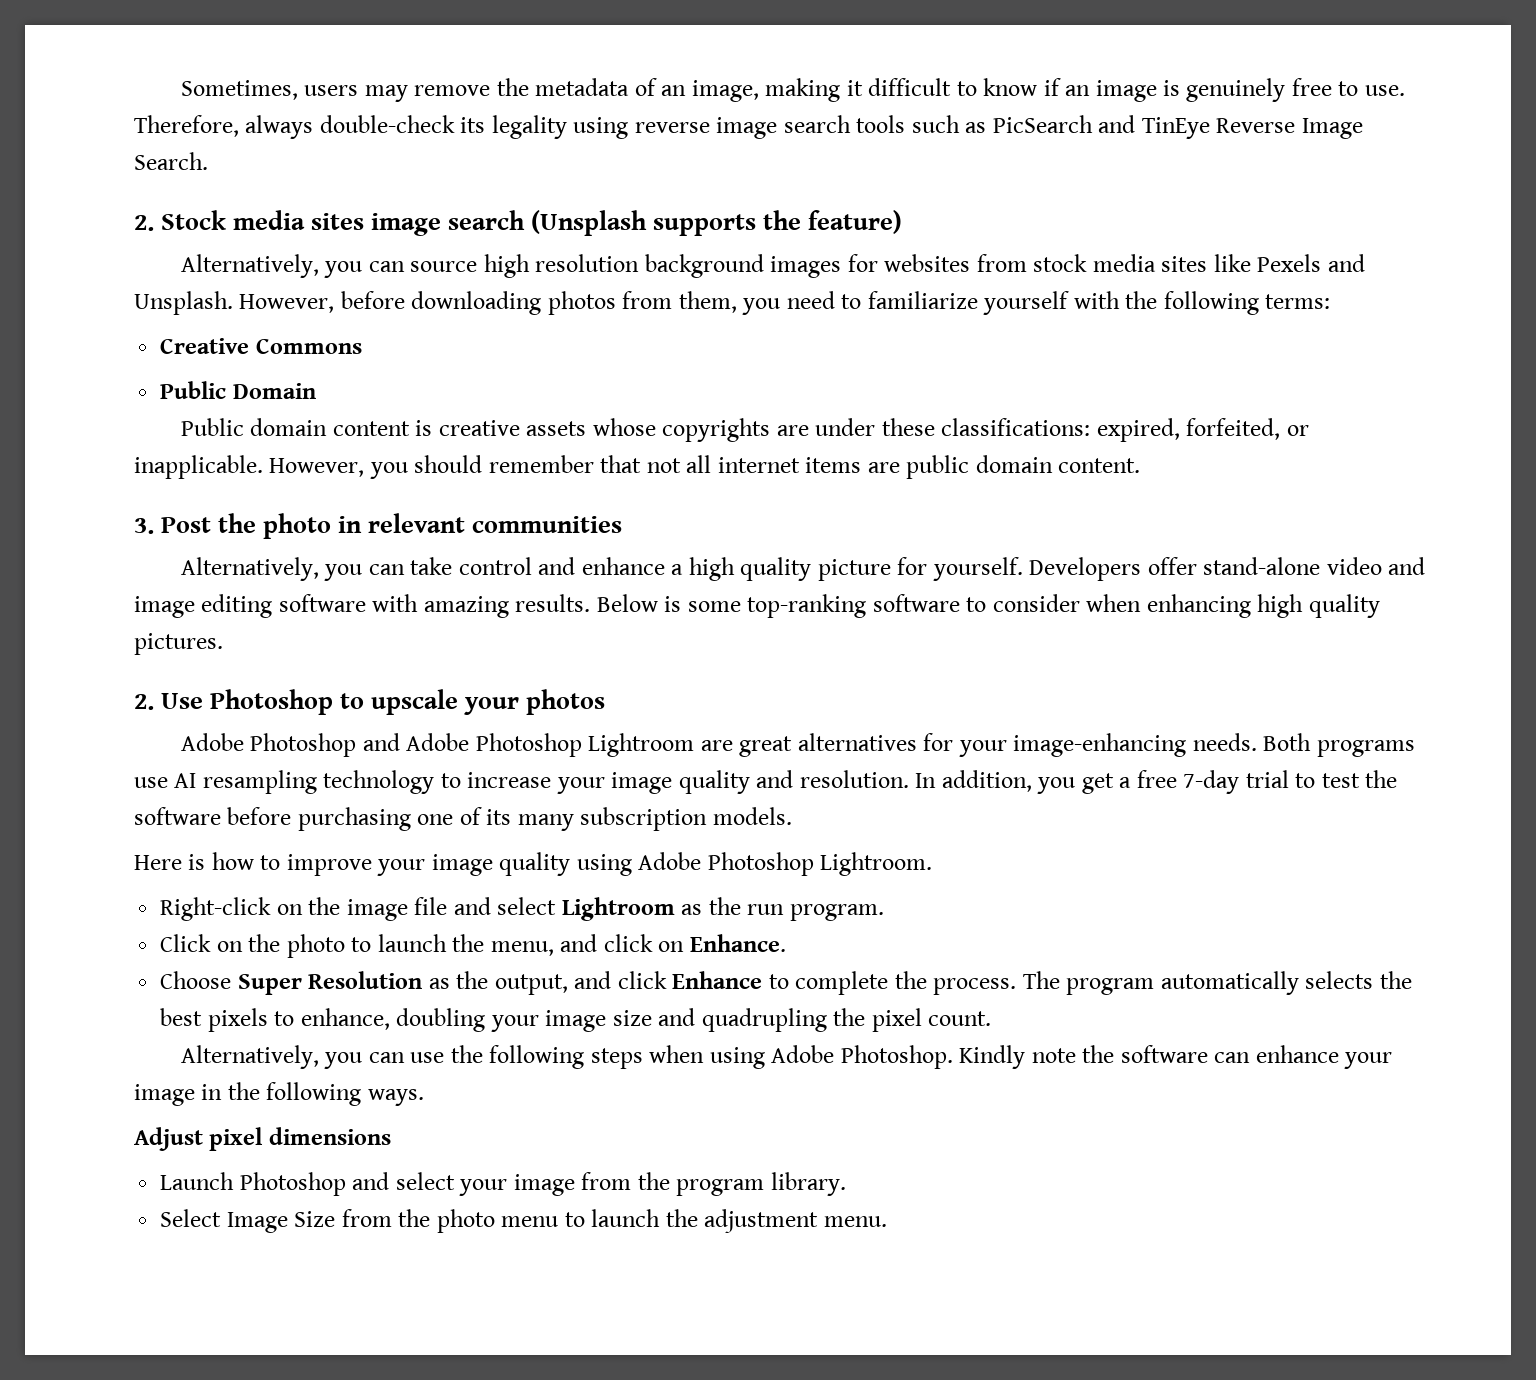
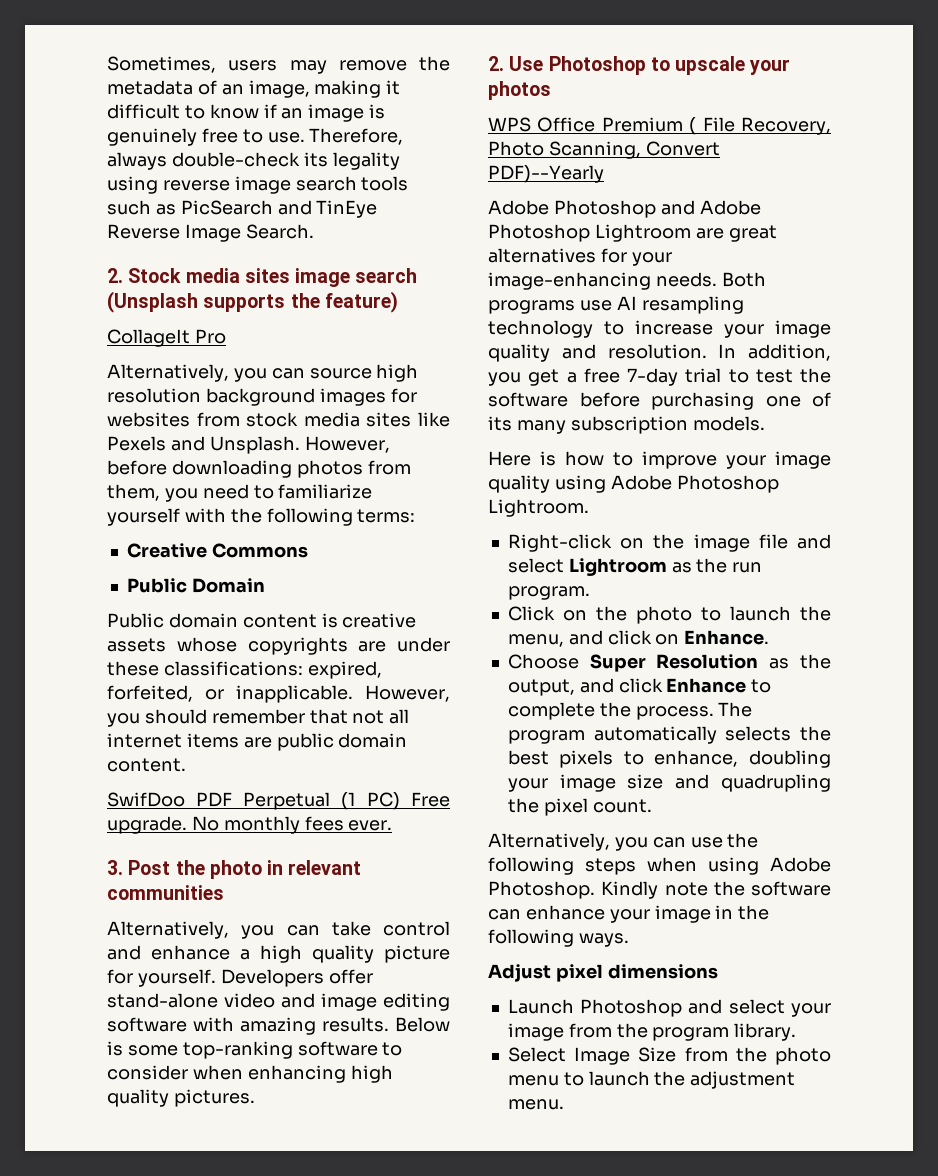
+ CollageIt Pro
+ SwifDoo PDF Perpetual (1 PC) Free upgrade. No monthly fees ever.
+ WPS Office Premium ( File Recovery, Photo Scanning, Convert PDF)--Yearly

